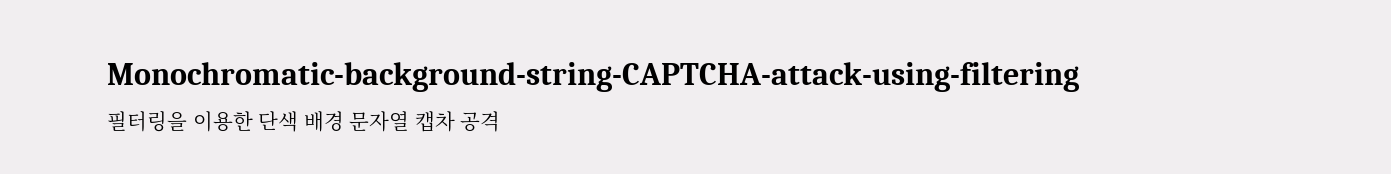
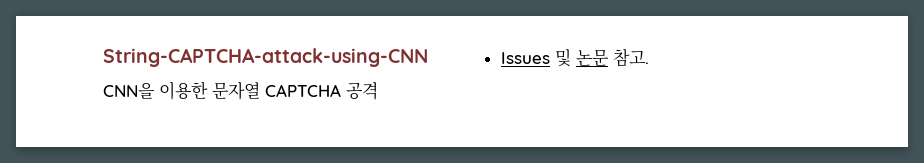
- Monochromatic-background-string-CAPTCHA-attack-using-filtering
- 필터링을 이용한 단색 배경 문자열 캡차 공격
+ String-CAPTCHA-attack-using-CNN
+ CNN을 이용한 문자열 CAPTCHA 공격
+ Issues 및 논문 참고.

